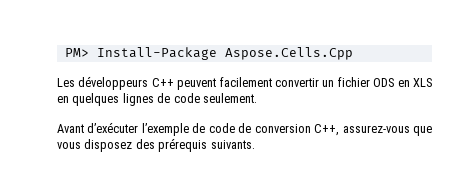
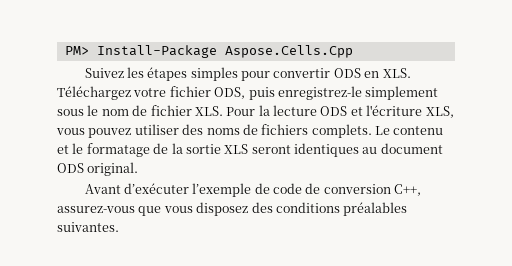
- Les développeurs C++ peuvent facilement convertir un fichier ODS en XLS en quelques lignes de code seulement.
+ Suivez les étapes simples pour convertir ODS en XLS. Téléchargez votre fichier ODS, puis enregistrez-le simplement sous le nom de fichier XLS. Pour la lecture ODS et l'écriture XLS, vous pouvez utiliser des noms de fichiers complets. Le contenu et le formatage de la sortie XLS seront identiques au document ODS original.
- Avant d’exécuter l’exemple de code de conversion C++, assurez-vous que vous disposez des prérequis suivants.
+ Avant d’exécuter l’exemple de code de conversion C++, assurez-vous que vous disposez des conditions préalables suivantes.

